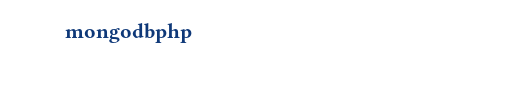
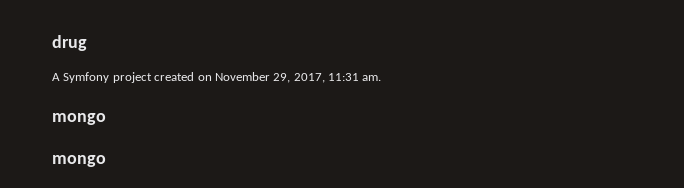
- mongodbphp
+ drug
+ A Symfony project created on November 29, 2017, 11:31 am.
+ mongo
+ mongo

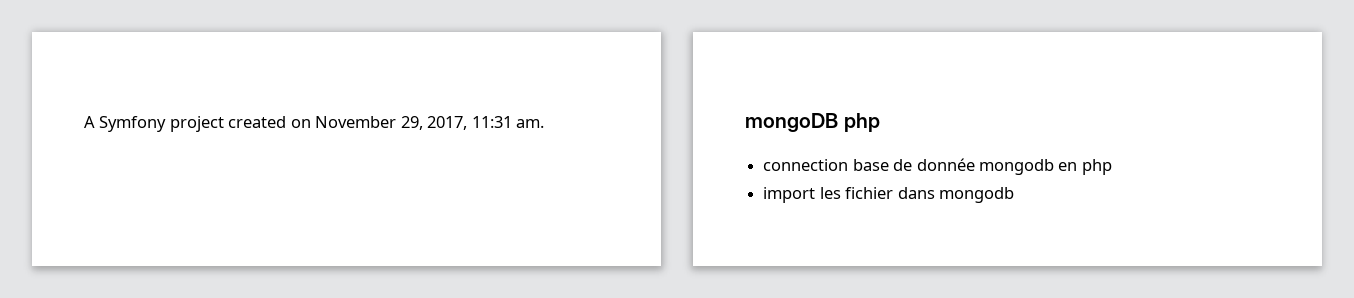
- drug
  A Symfony project created on November 29, 2017, 11:31 am.
- mongo
- mongo
+ mongoDB php
+ connection base de donnée mongodb en php
+ import les fichier dans mongodb

